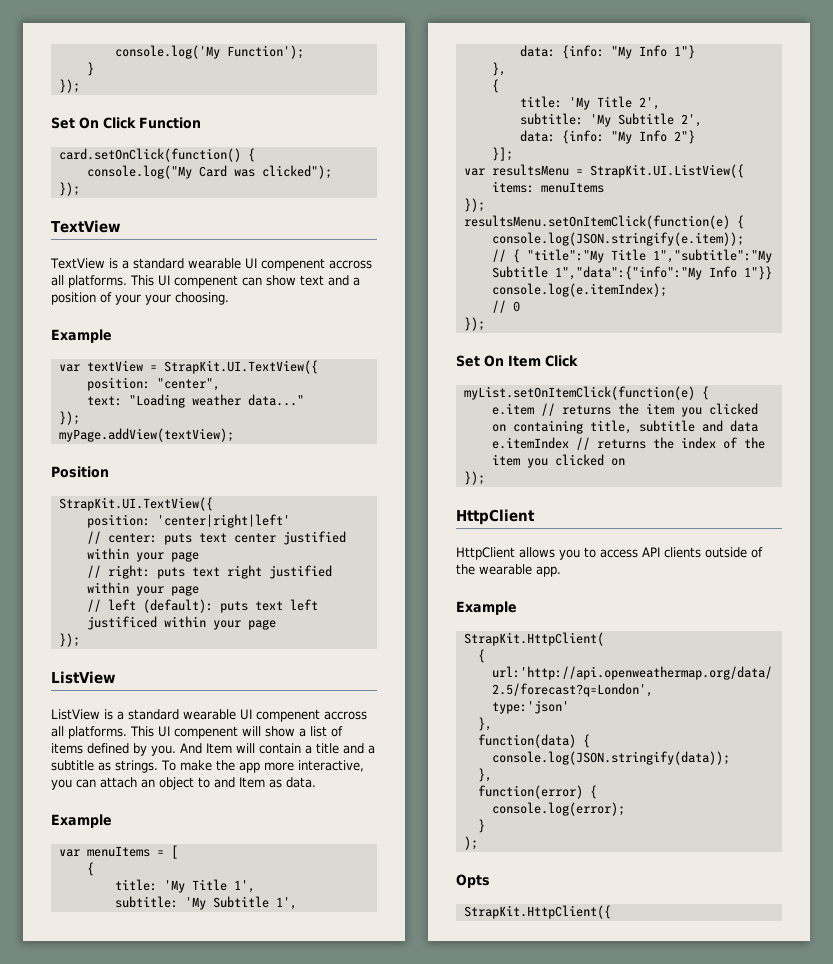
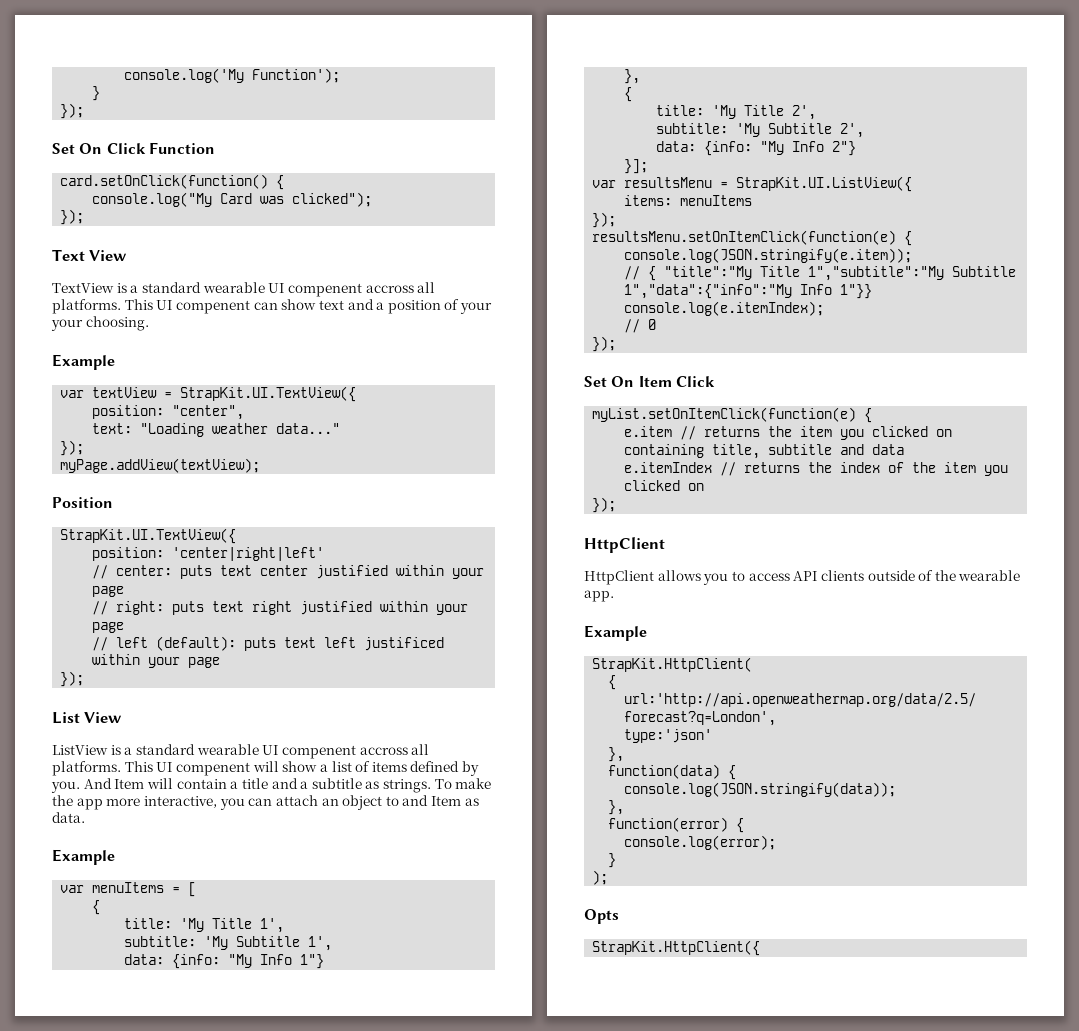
  console.log("My Card was clicked");
  });
- TextView
+ Text View
  // left (default): puts text left justificed within your page
  });
- ListView
+ List View

